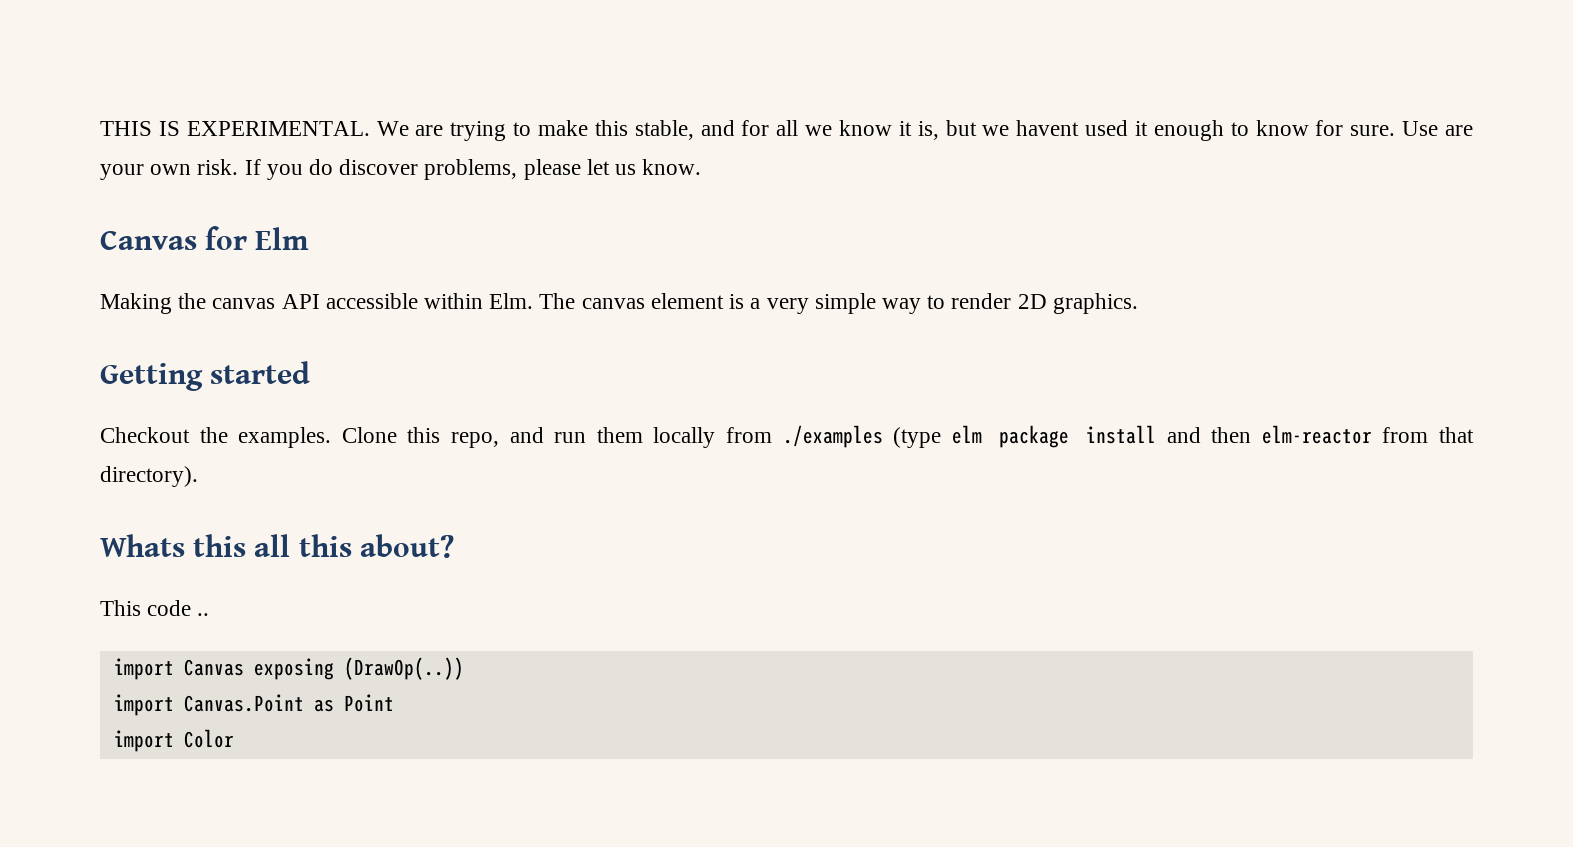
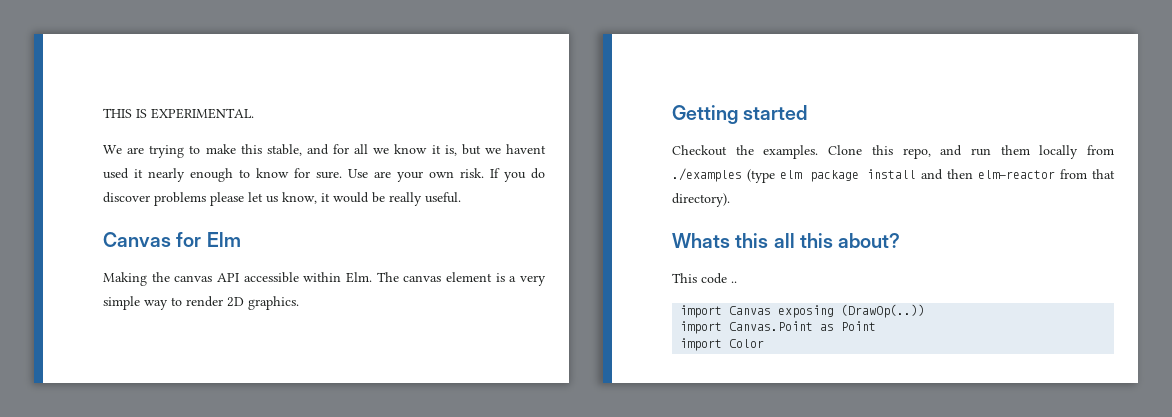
- THIS IS EXPERIMENTAL. We are trying to make this stable, and for all we know it is, but we havent used it enough to know for sure.
+ THIS IS EXPERIMENTAL.
+ We are trying to make this stable, and for all we know it is, but we havent used it nearly enough to know for sure.
- If you do discover problems, please let us know.
+ If you do discover problems please let us know, it would be really useful.

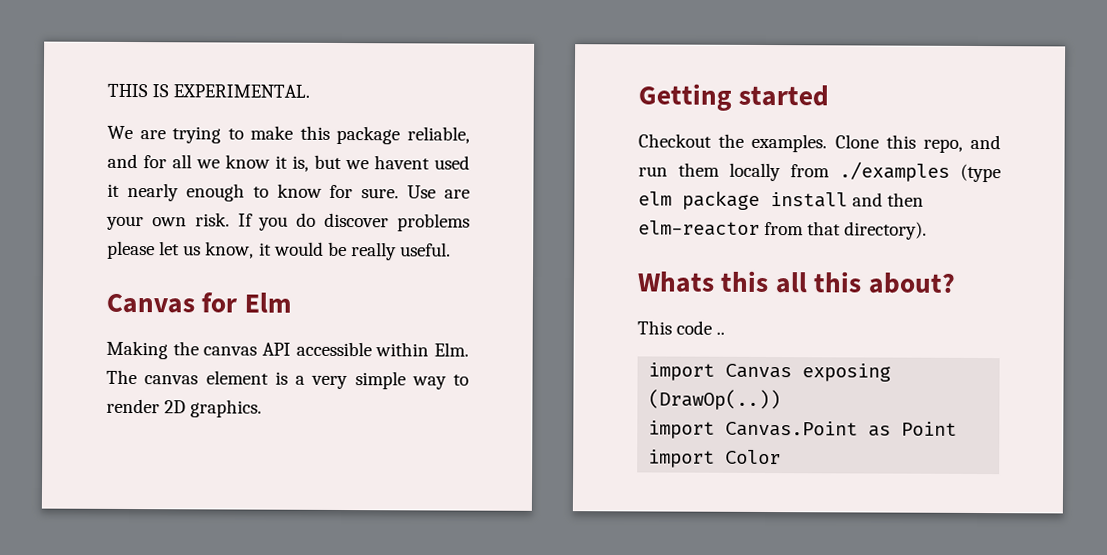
- We are trying to make this stable, and for all we know it is, but we havent used it nearly enough to know for sure.
+ We are trying to make this package reliable, and for all we know it is, but we havent used it nearly enough to know for sure.

